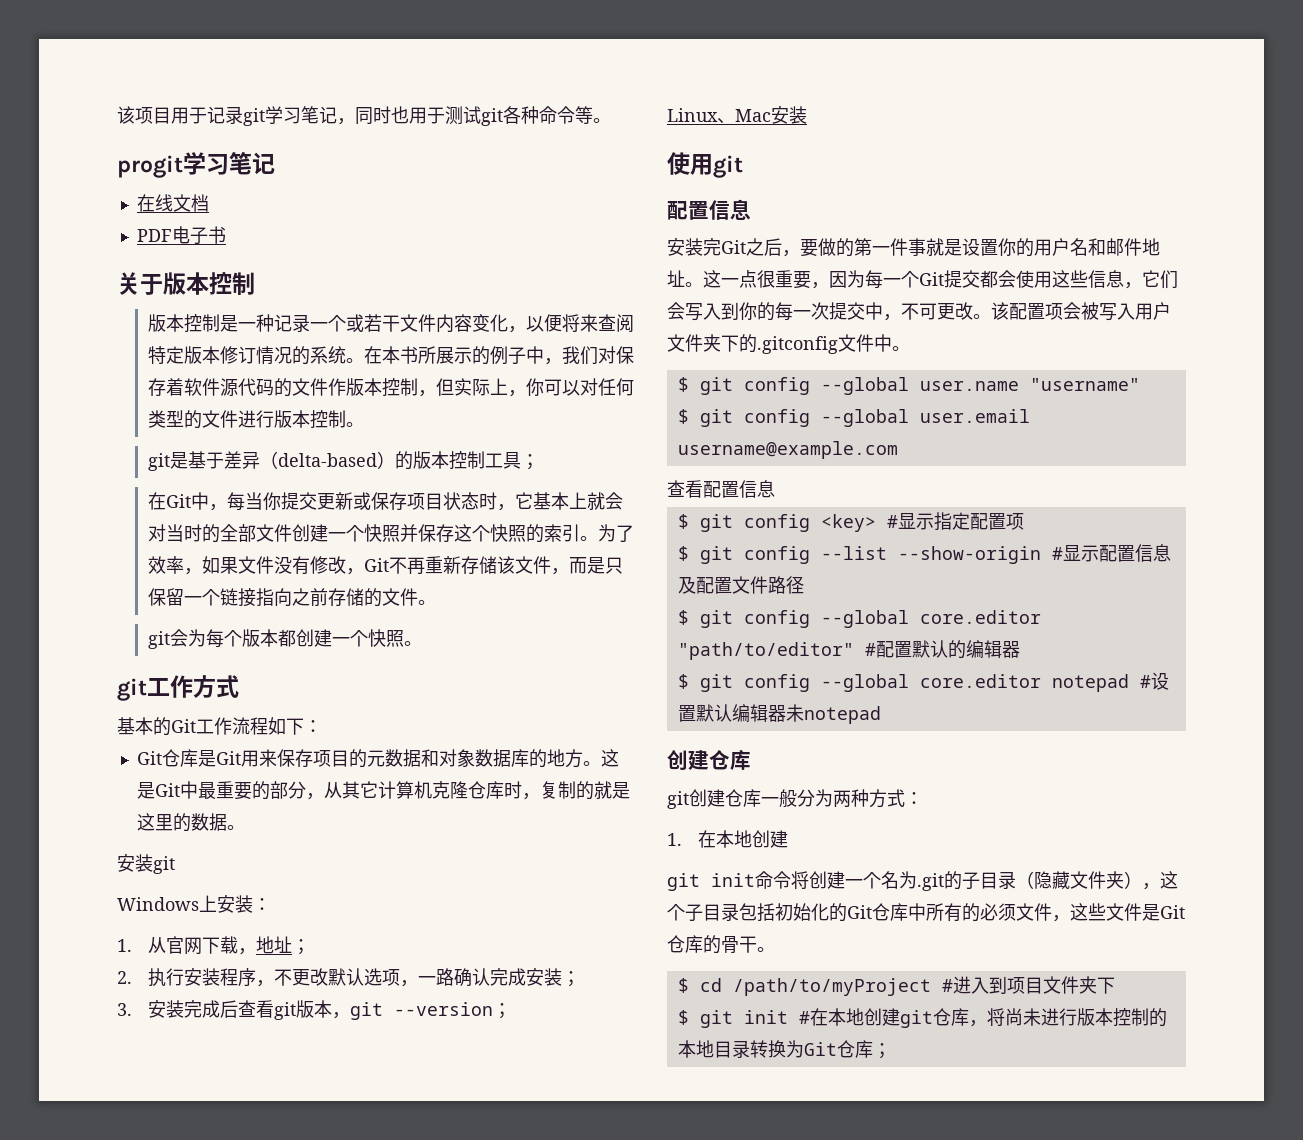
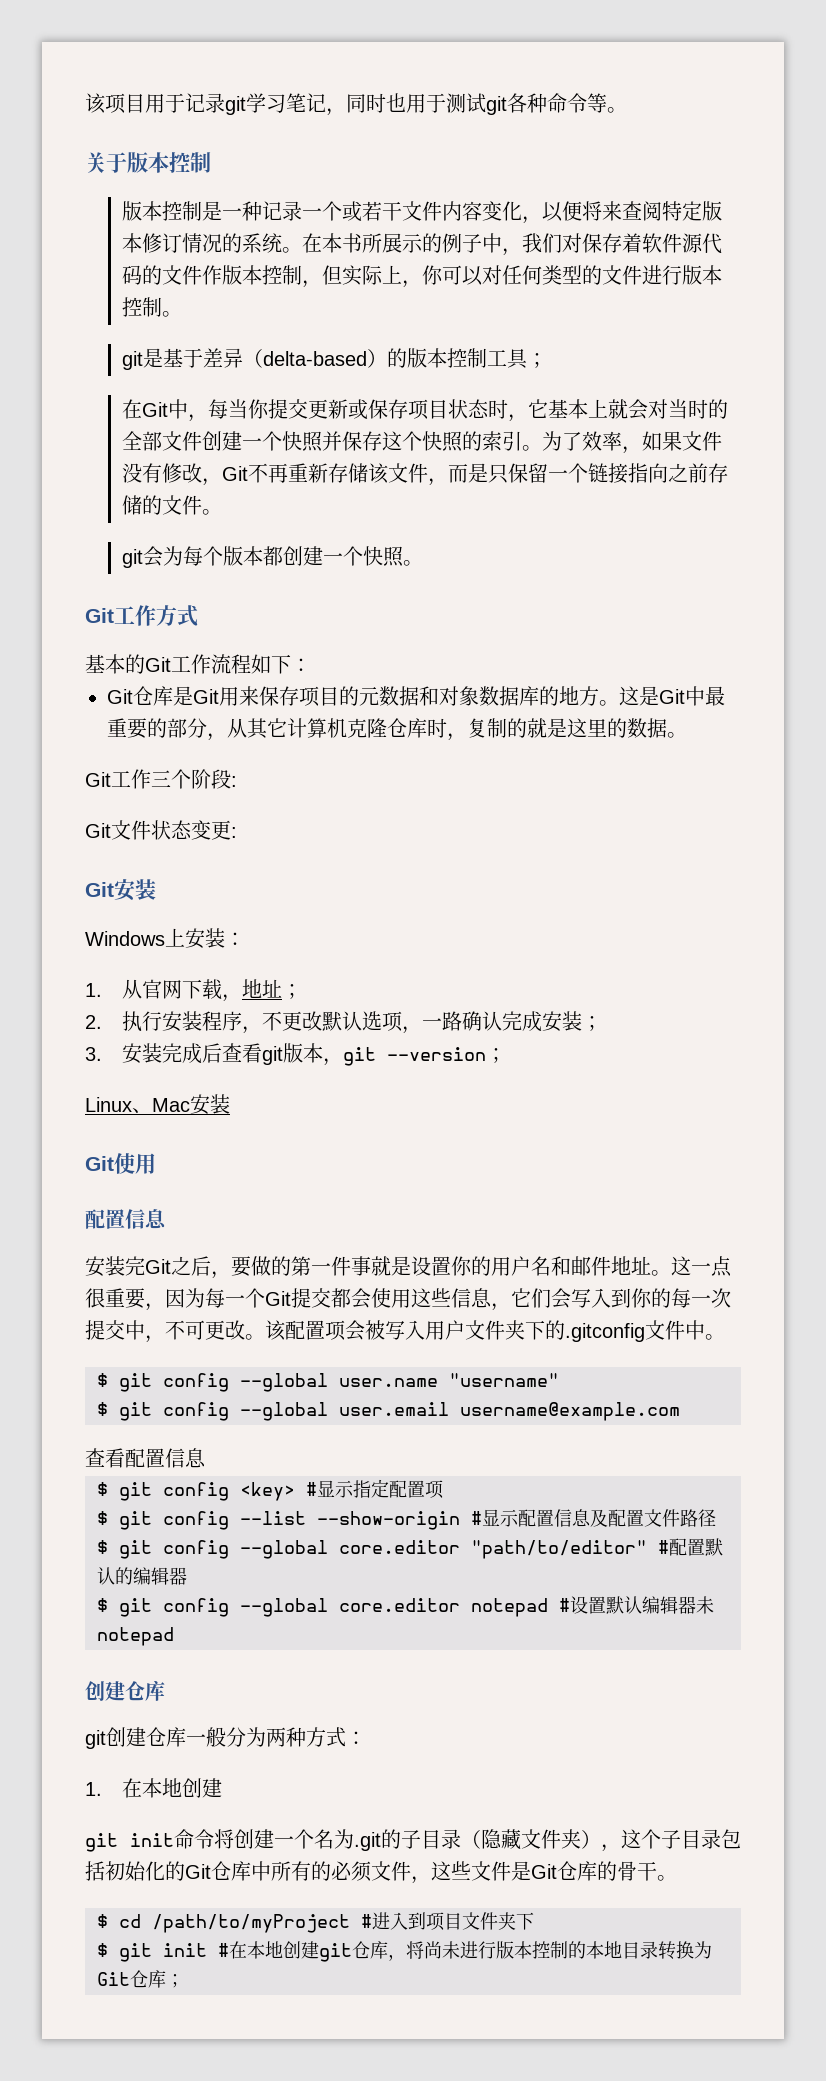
- progit学习笔记
- 在线文档
- PDF电子书
- git工作方式
+ Git工作方式
- 安装git
+ Git工作三个阶段:
+ Git文件状态变更:
+ Git安装
- 使用git
+ Git使用

